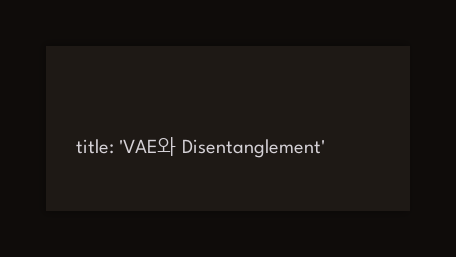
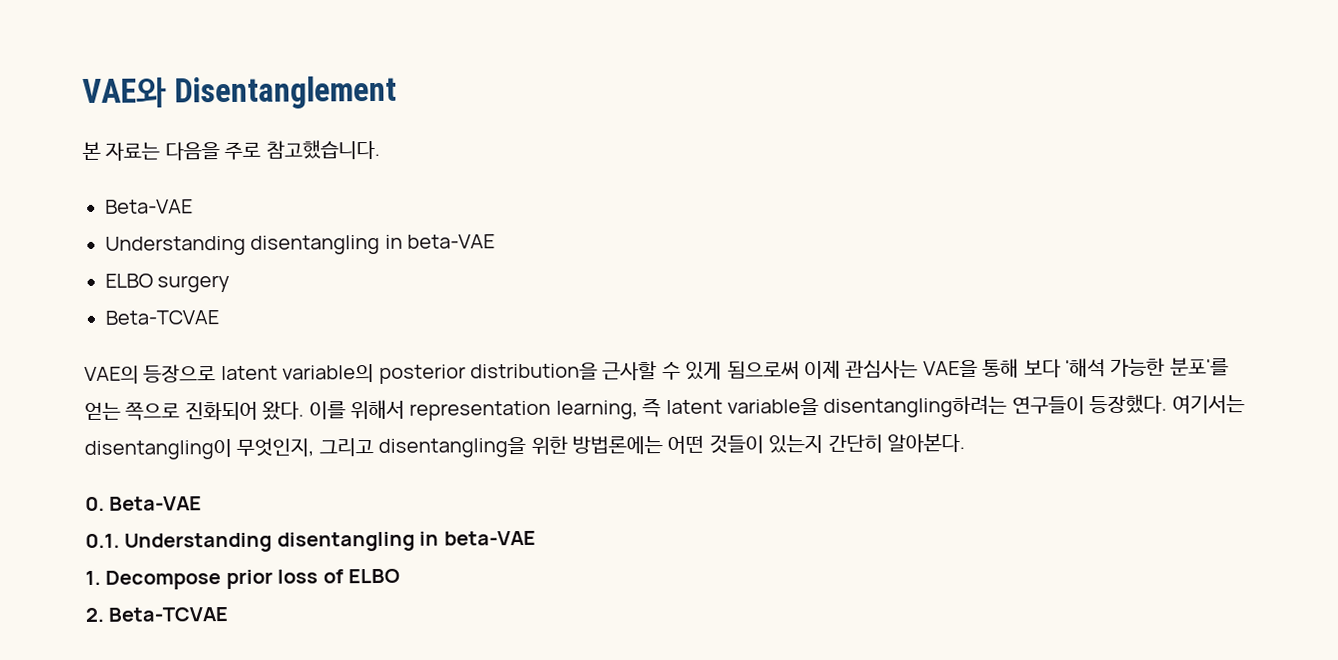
- title: 'VAE와 Disentanglement'
+ VAE와 Disentanglement
+ 본 자료는 다음을 주로 참고했습니다.
+ Beta-VAE
+ Understanding disentangling in beta-VAE
+ ELBO surgery
+ Beta-TCVAE
+ VAE의 등장으로 latent variable의 posterior distribution을 근사할 수 있게 됨으로써 이제 관심사는 VAE을 통해 보다 '해석 가능한 분포'를 얻는 쪽으로 진화되어 왔다. 이를 위해서 representation learning, 즉 latent variable을 disentangling하려는 연구들이 등장했다. 여기서는 disentangling이 무엇인지, 그리고 disentangling을 위한 방법론에는 어떤 것들이 있는지 간단히 알아본다.
+ 0. Beta-VAE
+ 0.1. Understanding disentangling in beta-VAE
+ 1. Decompose prior loss of ELBO
+ 2. Beta-TCVAE

